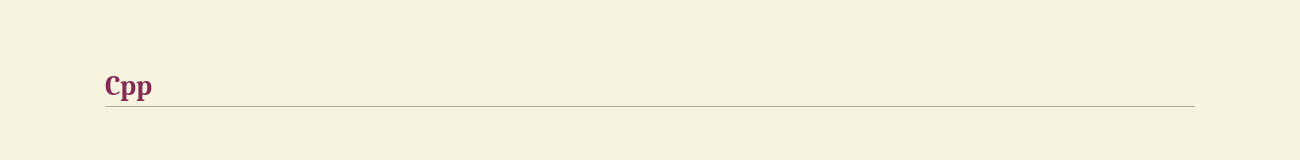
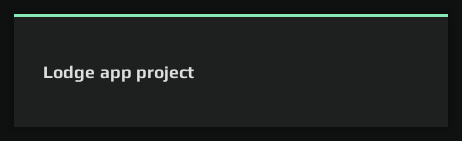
- Cpp
+ Lodge app project

